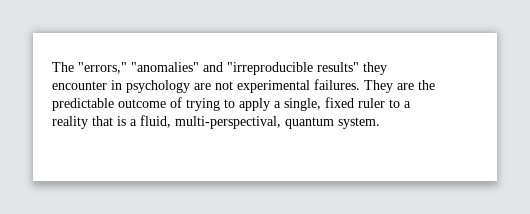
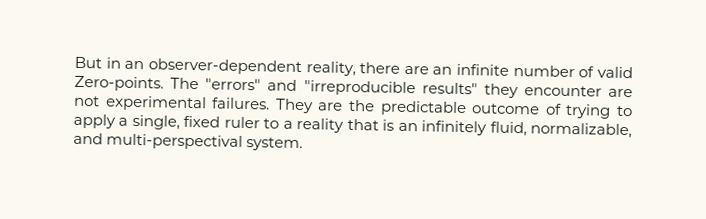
- The "errors," "anomalies" and "irreproducible results" they encounter in psychology are not experimental failures.
+ But in an observer-dependent reality, there are an infinite number of valid Zero-points. The "errors" and "irreproducible results" they encounter are not experimental failures.
- They are the predictable outcome of trying to apply a single, fixed ruler to a reality that is a fluid, multi-perspectival, quantum system.
+ They are the predictable outcome of trying to apply a single, fixed ruler to a reality that is an infinitely fluid, normalizable, and multi-perspectival system.

